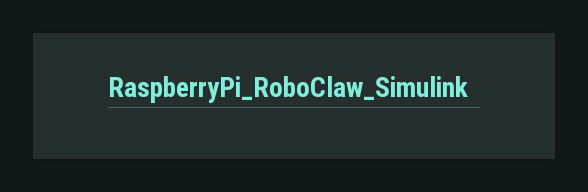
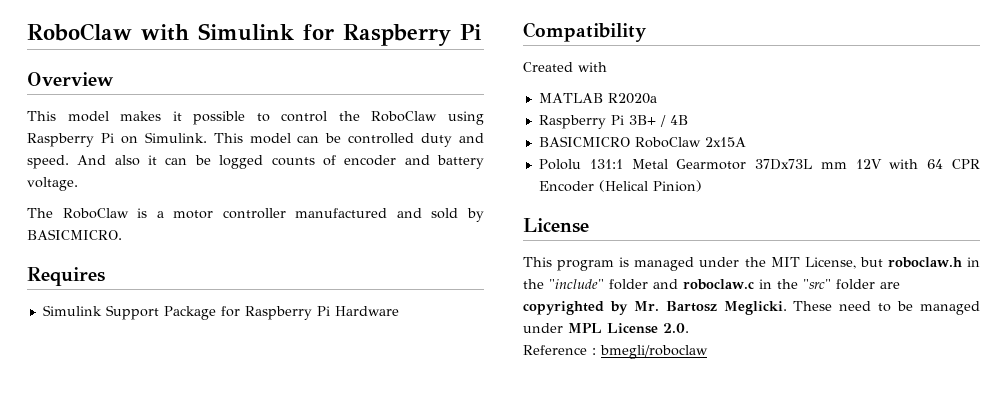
- RaspberryPi_RoboClaw_Simulink
+ RoboClaw with Simulink for Raspberry Pi
+ Overview
+ This model makes it possible to control the RoboClaw using Raspberry Pi on Simulink. This model can be controlled duty and speed. And also it can be logged counts of encoder and battery voltage.
+ The RoboClaw is a motor controller manufactured and sold by BASICMICRO.
+ Requires
+ Simulink Support Package for Raspberry Pi Hardware
+ Compatibility
+ Created with
+ MATLAB R2020a
+ Raspberry Pi 3B+ / 4B
+ BASICMICRO RoboClaw 2x15A
+ Pololu 131:1 Metal Gearmotor 37Dx73L mm 12V with 64 CPR Encoder (Helical Pinion)
+ License
+ This program is managed under the MIT License, but roboclaw.h in the "include" folder and roboclaw.c in the "src" folder are copyrighted by Mr. Bartosz Meglicki. These need to be managed under MPL License 2.0.
+ Reference : bmegli/roboclaw

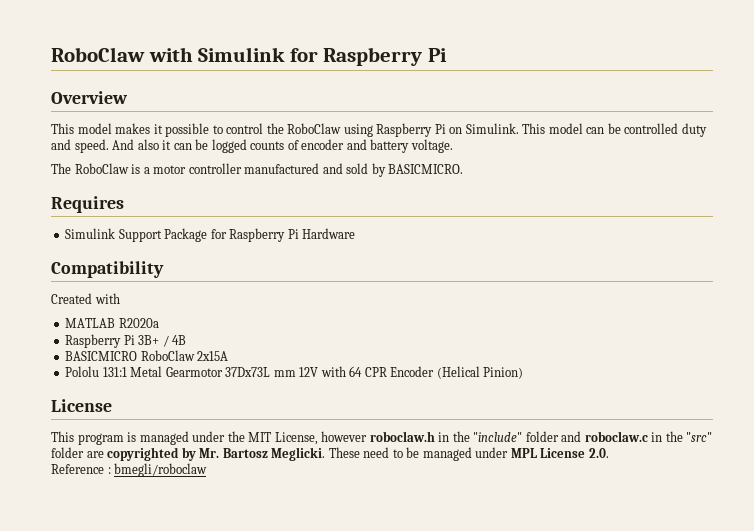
- This program is managed under the MIT License, but roboclaw.h in the "include" folder and roboclaw.c in the "src" folder are copyrighted by Mr. Bartosz Meglicki.
+ This program is managed under the MIT License, however roboclaw.h in the "include" folder and roboclaw.c in the "src" folder are copyrighted by Mr. Bartosz Meglicki.

